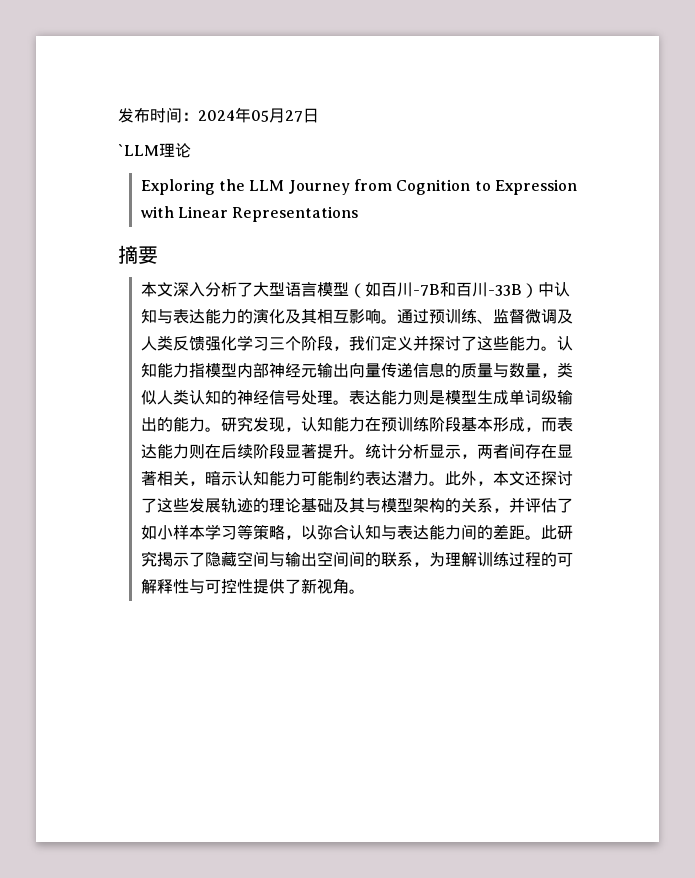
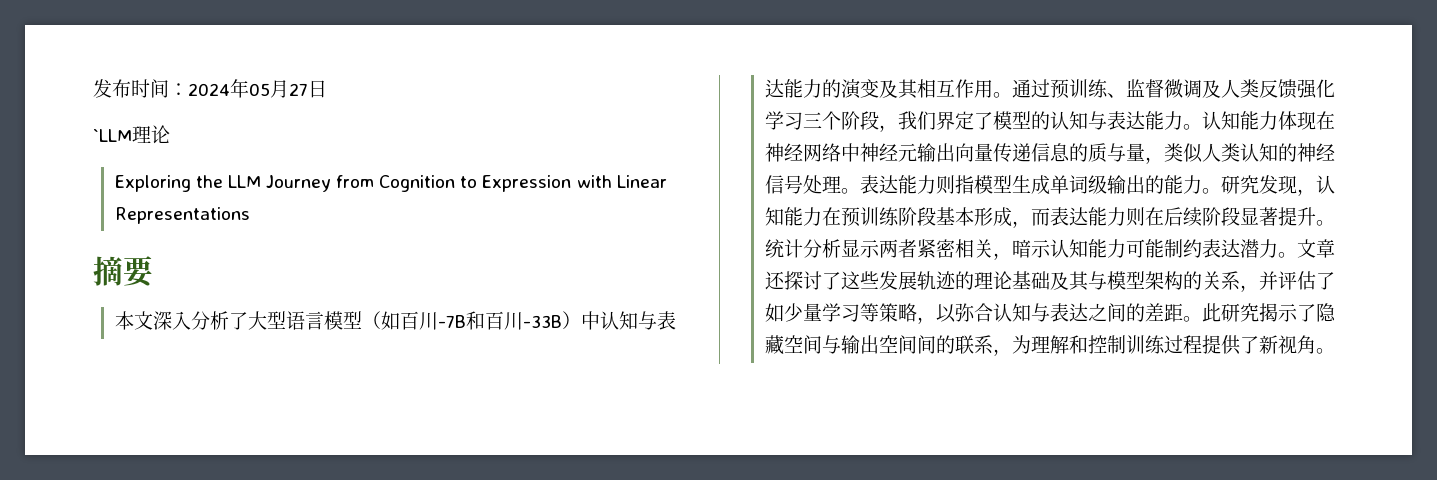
- 本文深入分析了大型语言模型（如百川-7B和百川-33B）中认知与表达能力的演化及其相互影响。
+ 本文深入分析了大型语言模型（如百川-7B和百川-33B）中认知与表达能力的演变及其相互作用。
- 通过预训练、监督微调及人类反馈强化学习三个阶段，我们定义并探讨了这些能力。认知能力指模型内部神经元输出向量传递信息的质量与数量，类似人类认知的神经信号处理。
+ 通过预训练、监督微调及人类反馈强化学习三个阶段，我们界定了模型的认知与表达能力。认知能力体现在神经网络中神经元输出向量传递信息的质与量，类似人类认知的神经信号处理。
- 表达能力则是模型生成单词级输出的能力。
+ 表达能力则指模型生成单词级输出的能力。
- 统计分析显示，两者间存在显著相关，暗示认知能力可能制约表达潜力。
+ 统计分析显示两者紧密相关，暗示认知能力可能制约表达潜力。
- 此外，本文还探讨了这些发展轨迹的理论基础及其与模型架构的关系，并评估了如小样本学习等策略，以弥合认知与表达能力间的差距。
+ 文章还探讨了这些发展轨迹的理论基础及其与模型架构的关系，并评估了如少量学习等策略，以弥合认知与表达之间的差距。
- 此研究揭示了隐藏空间与输出空间间的联系，为理解训练过程的可解释性与可控性提供了新视角。
+ 此研究揭示了隐藏空间与输出空间间的联系，为理解和控制训练过程提供了新视角。

